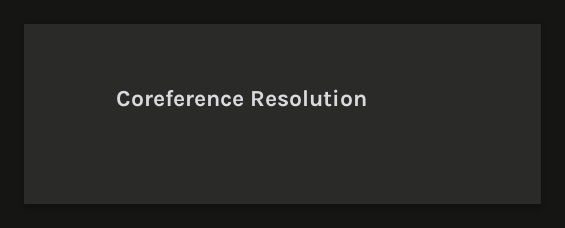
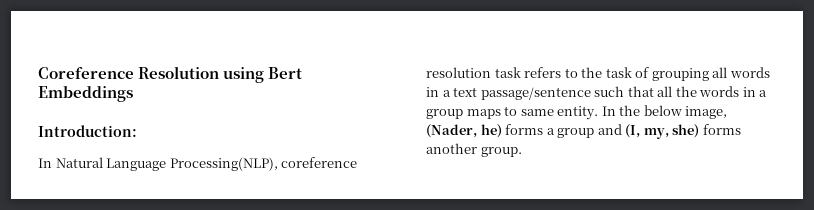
- Coreference Resolution
+ Coreference Resolution using Bert Embeddings
+ Introduction:
+ In Natural Language Processing(NLP), coreference resolution task refers to the task of grouping all words in a text passage/sentence such that all the words in a group maps to same entity. In the below image, (Nader, he) forms a group and (I, my, she) forms another group.

